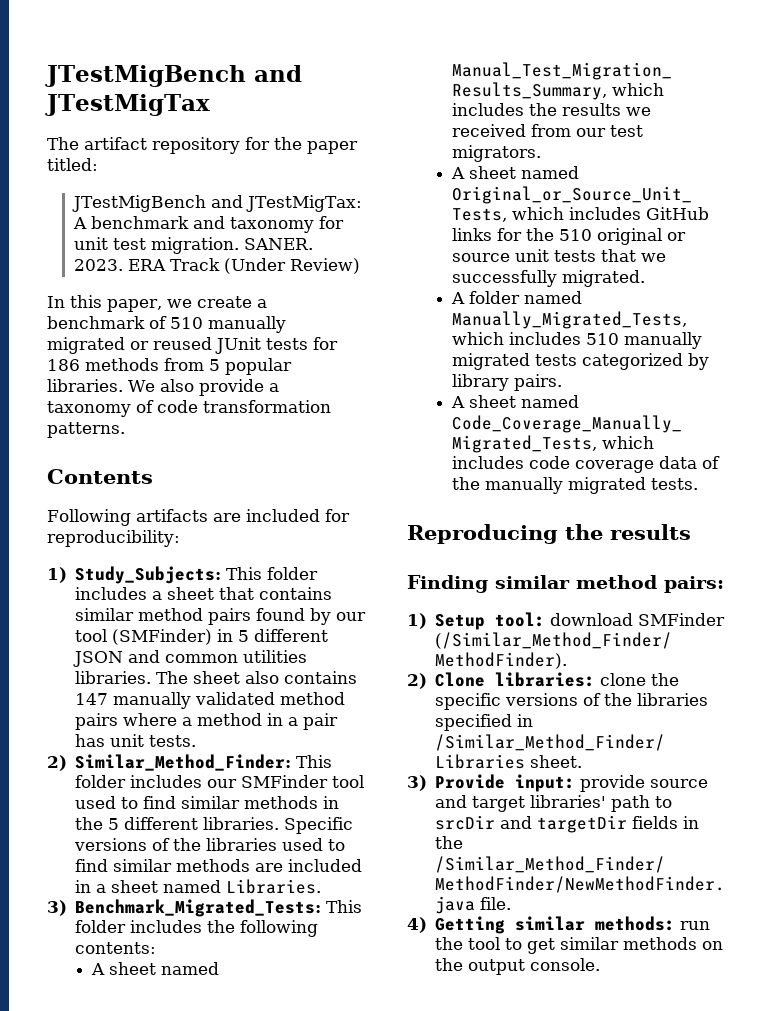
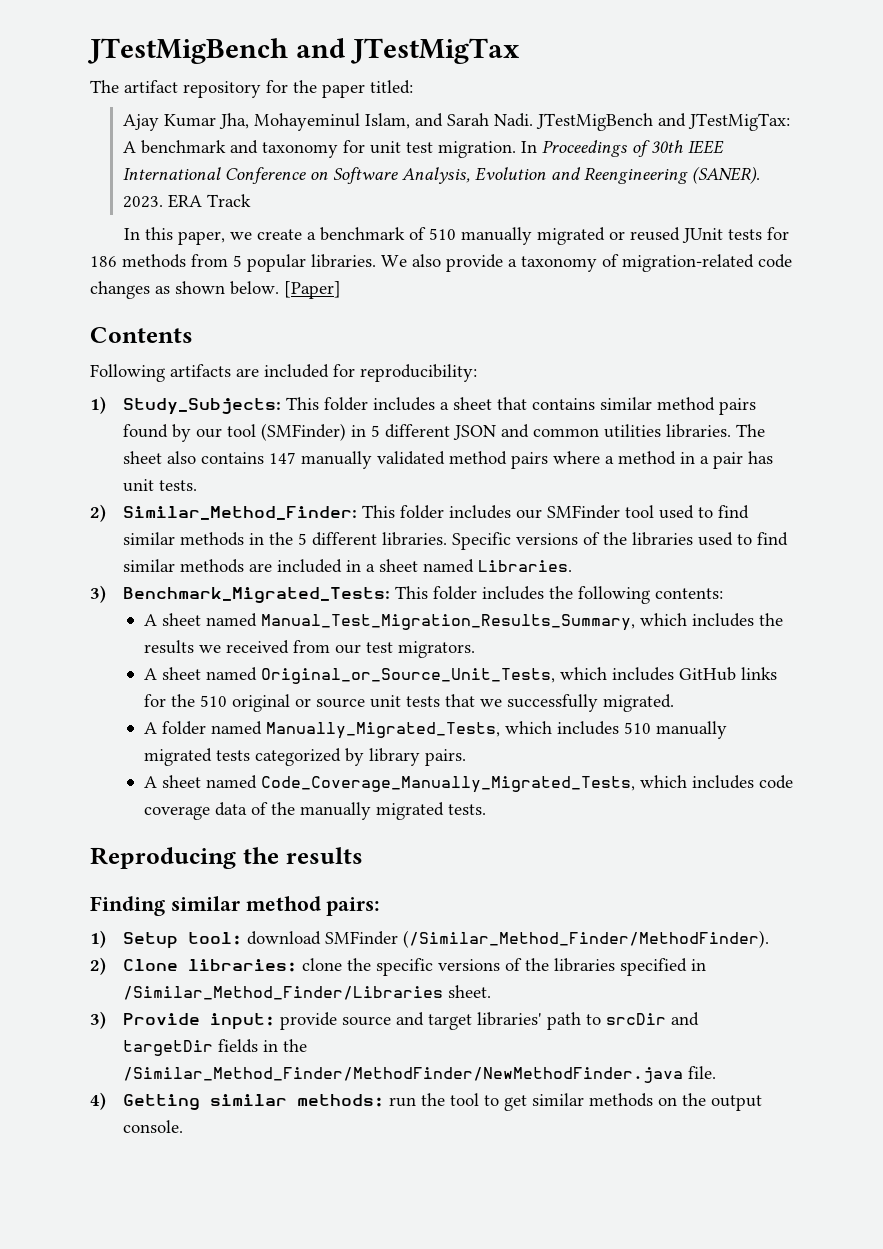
+ Ajay Kumar Jha, Mohayeminul Islam, and Sarah Nadi.
- SANER.
+ In Proceedings of 30th IEEE International Conference on Software Analysis, Evolution and Reengineering (SANER).
- ERA Track (Under Review)
+ ERA Track
- We also provide a taxonomy of code transformation patterns.
+ We also provide a taxonomy of migration-related code changes as shown below. [Paper]

